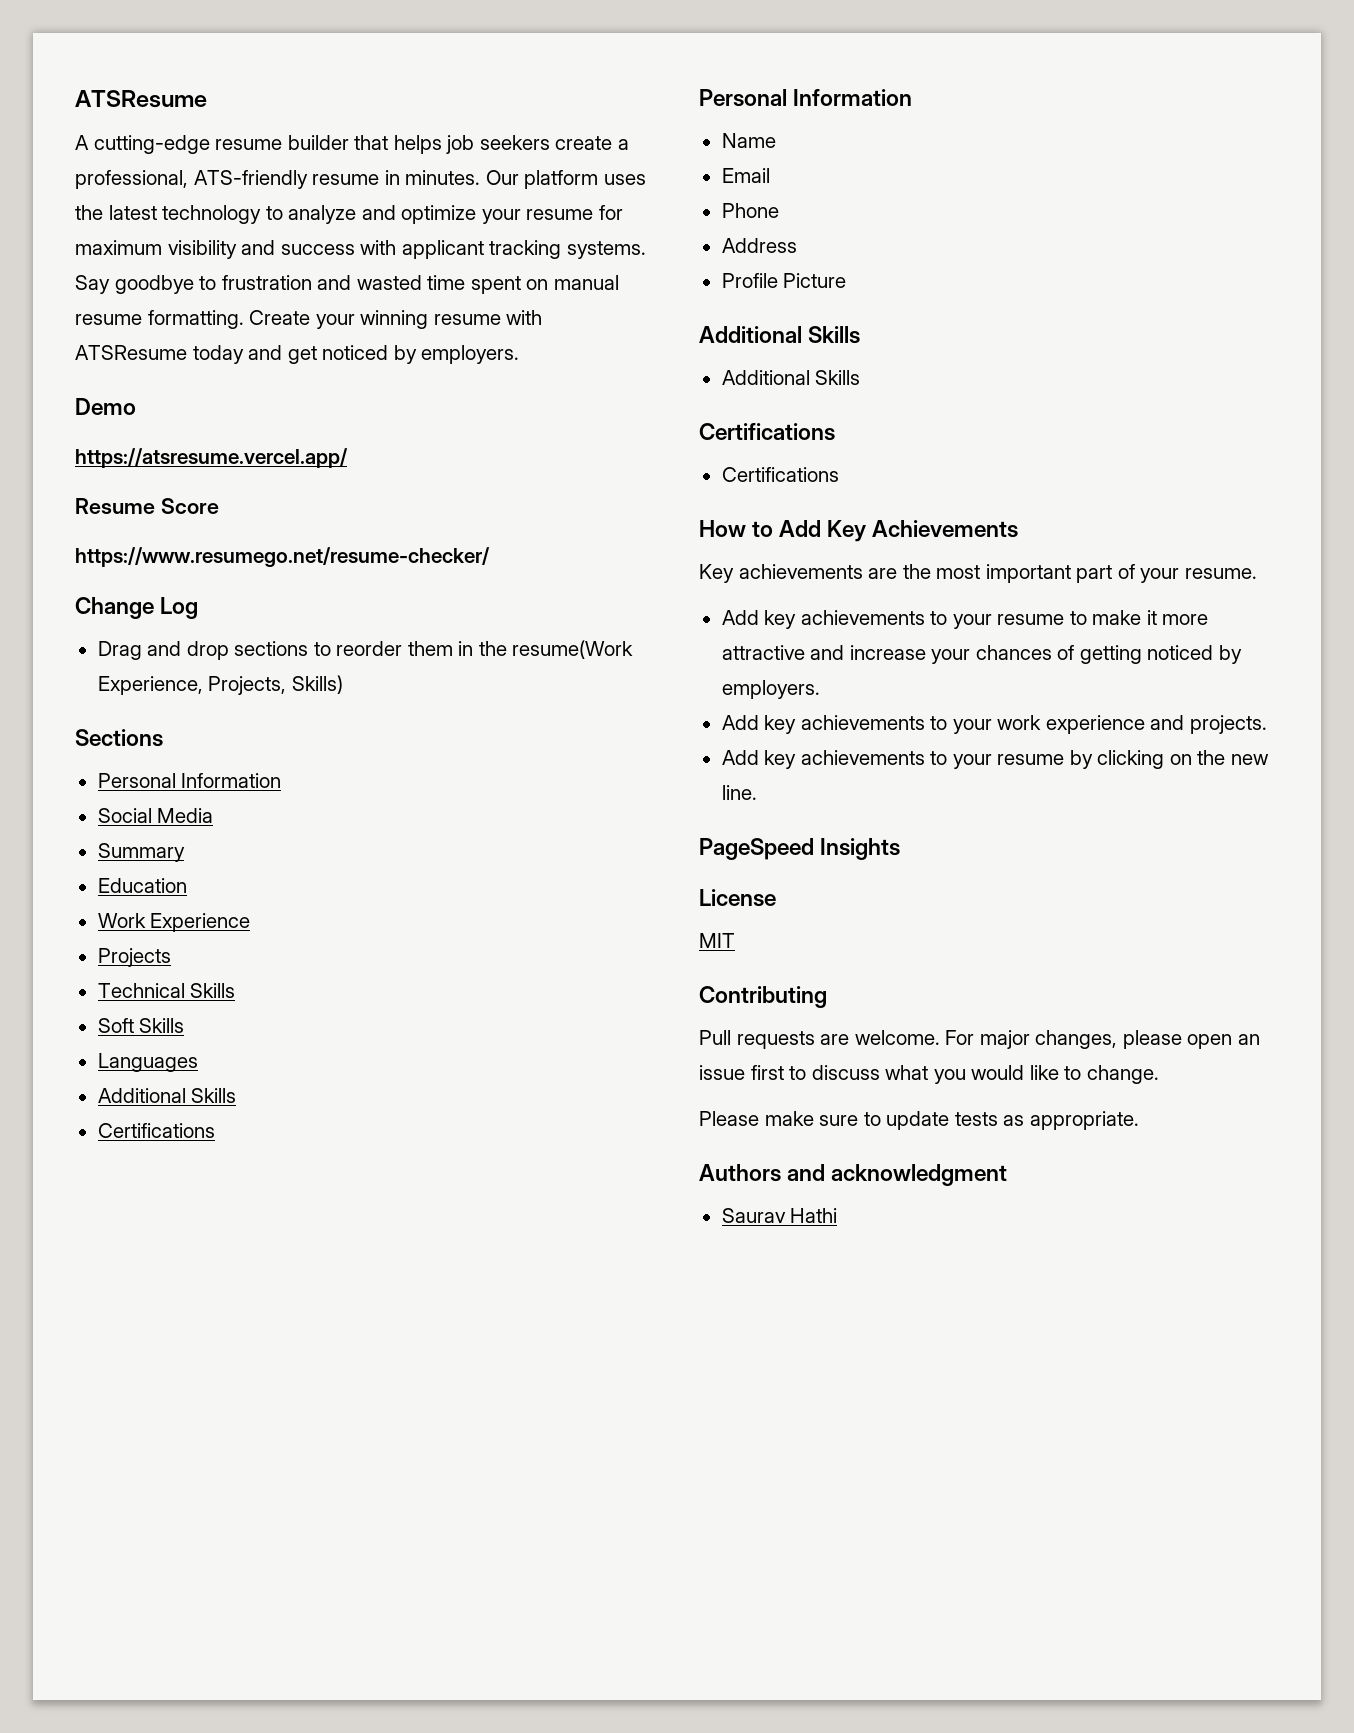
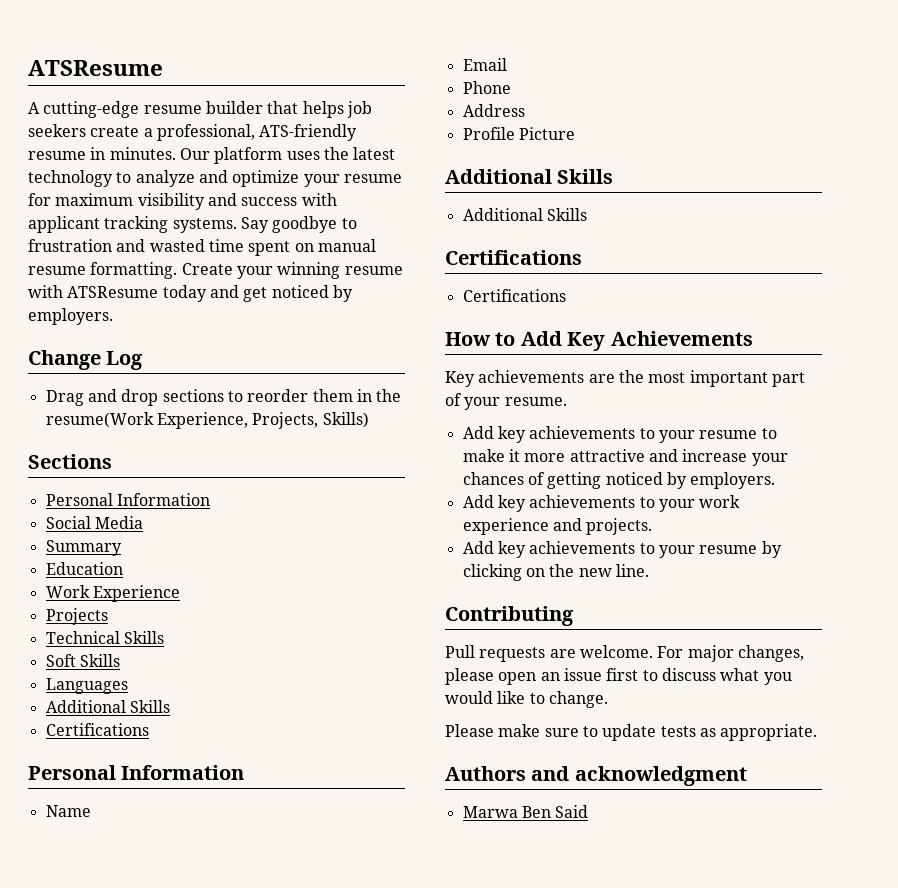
- Demo
- https://atsresume.vercel.app/
- Resume Score
- https://www.resumego.net/resume-checker/
- PageSpeed Insights
- License
- MIT
- Saurav Hathi
+ Marwa Ben Said

